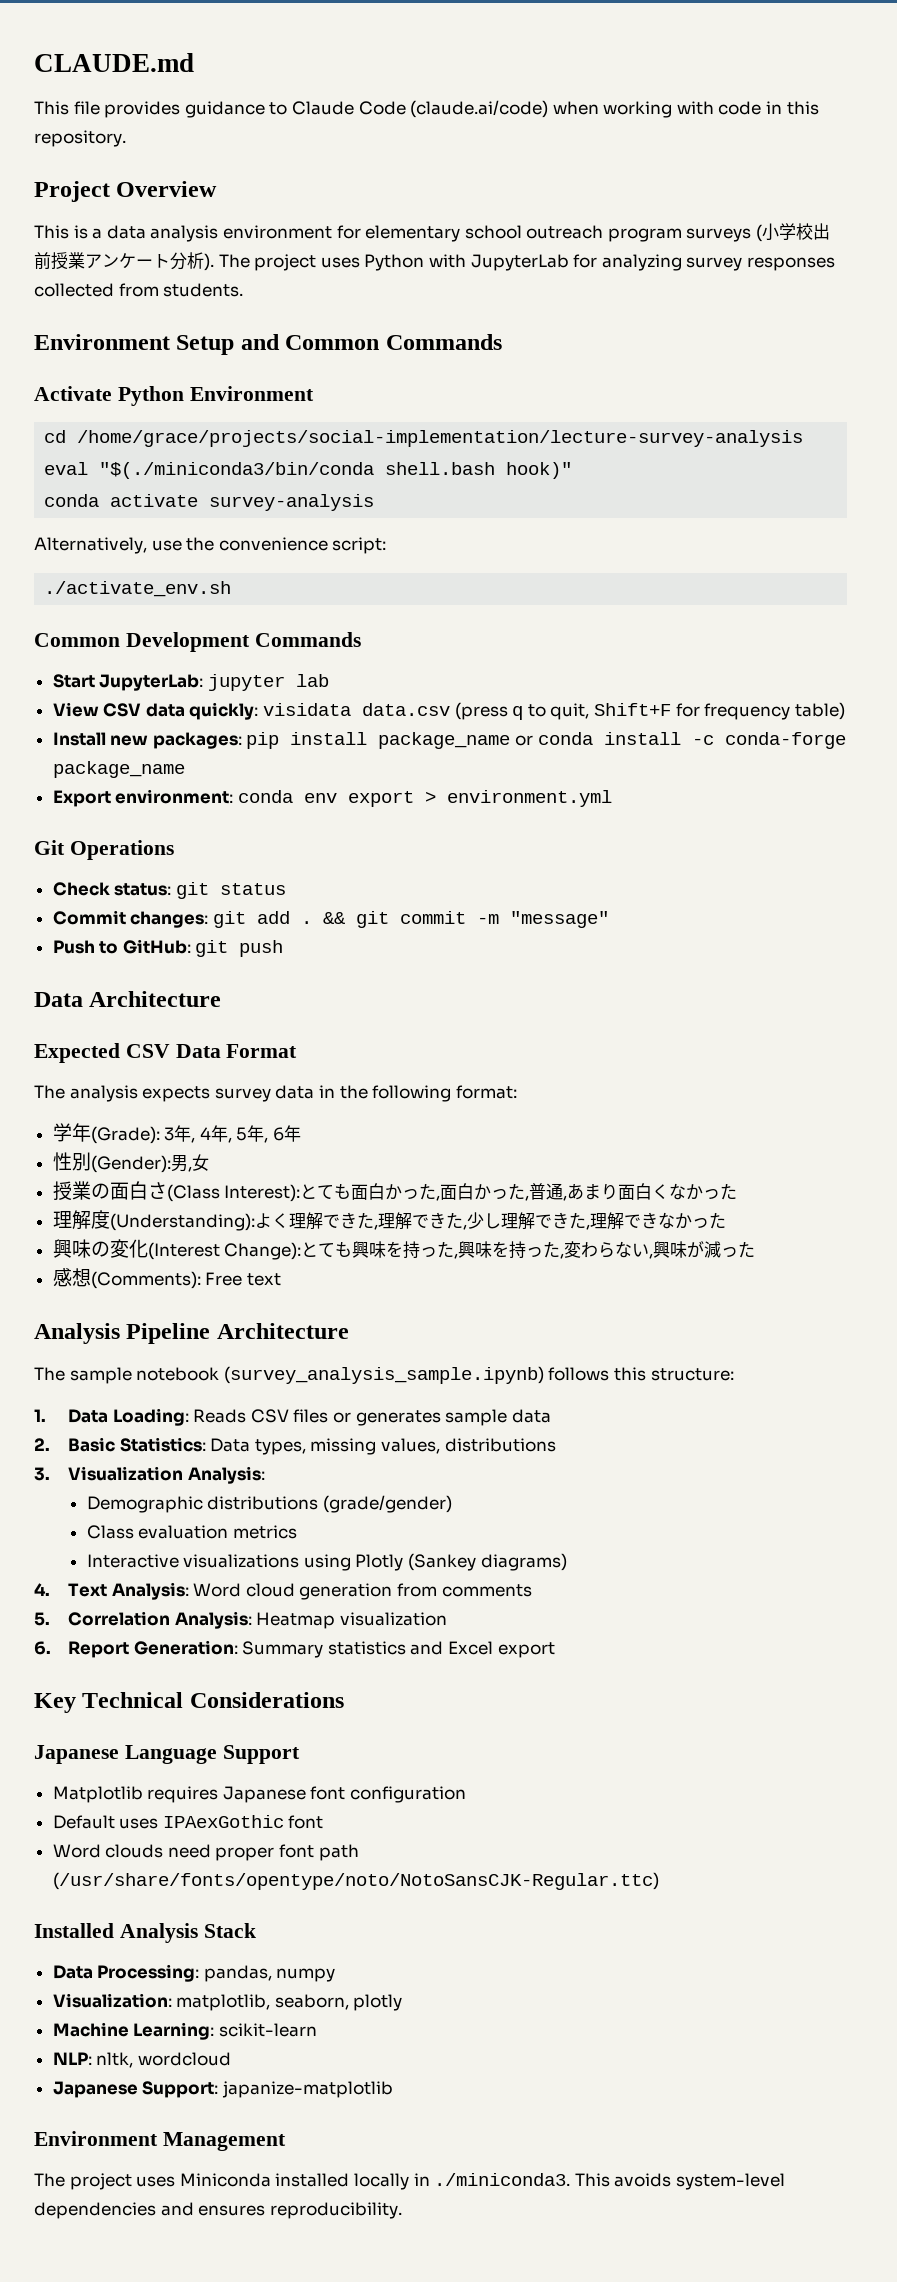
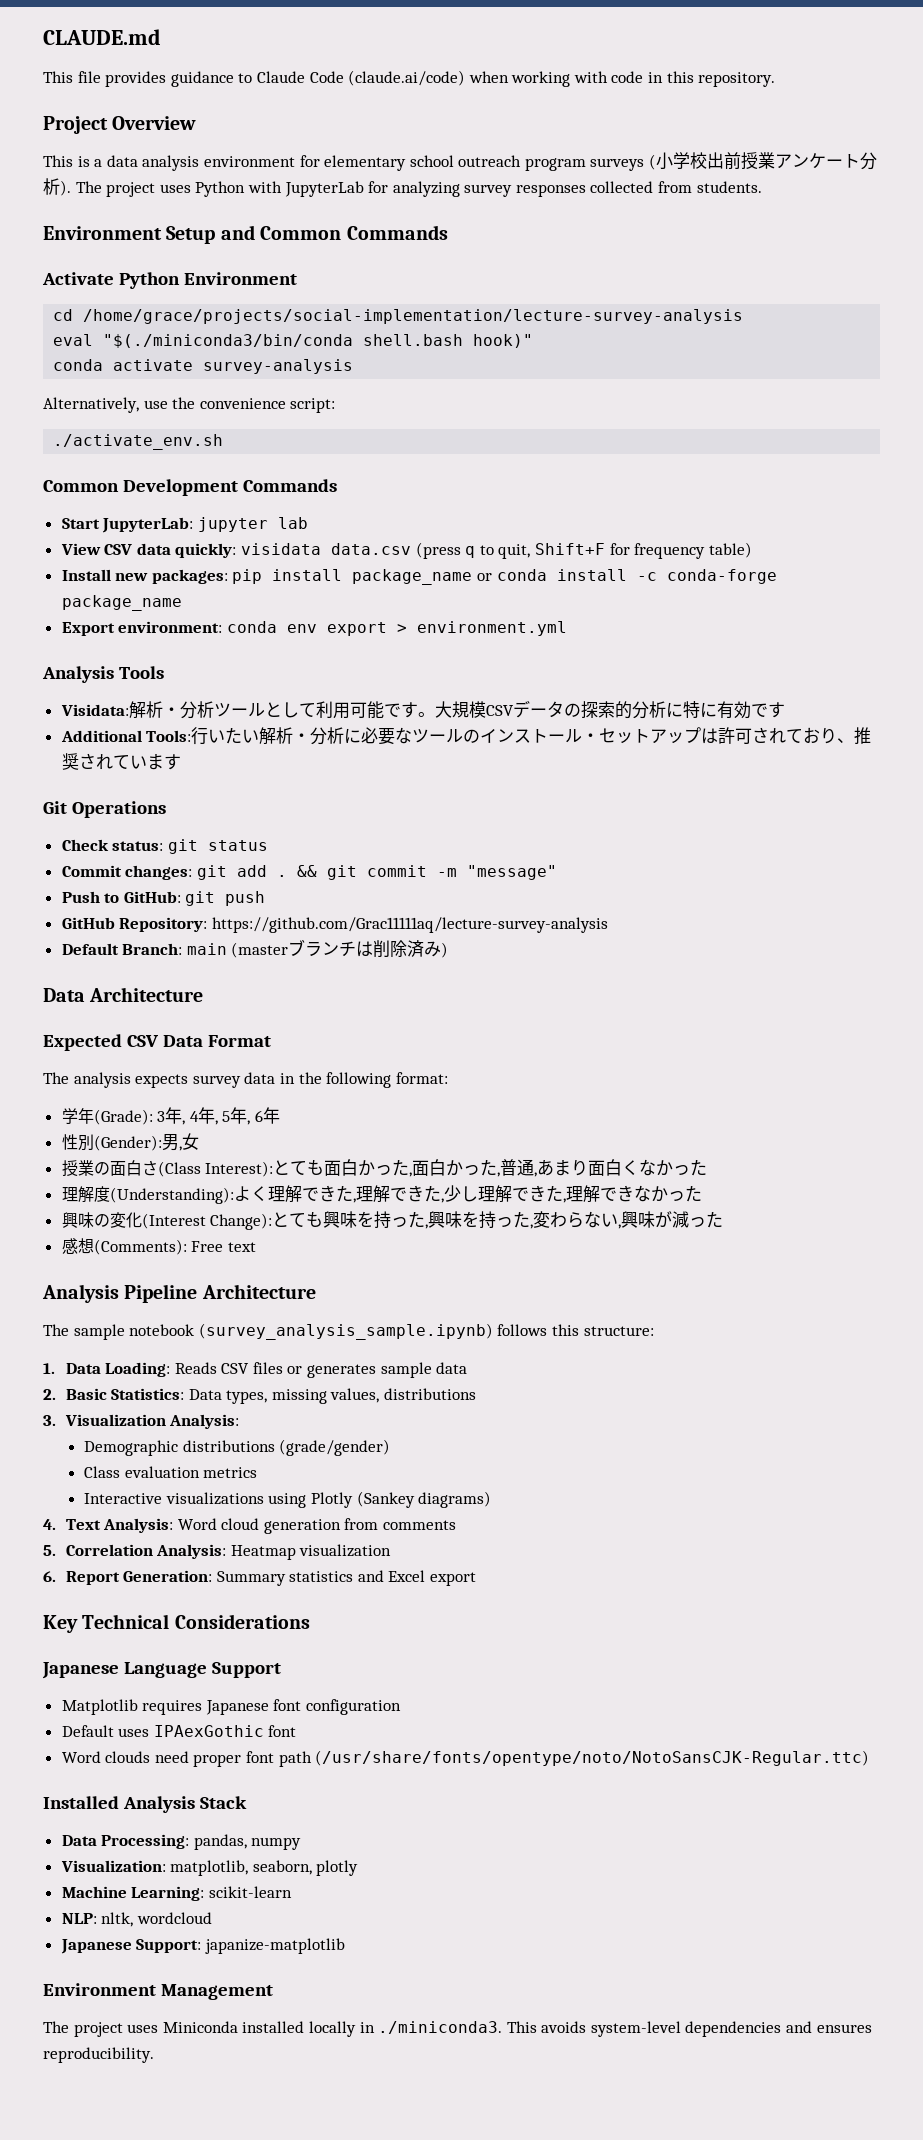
+ Analysis Tools
+ Visidata:解析・分析ツールとして利用可能です。大規模CSVデータの探索的分析に特に有効です
+ Additional Tools:行いたい解析・分析に必要なツールのインストール・セットアップは許可されており、推奨されています
+ GitHub Repository: https://github.com/Grac11111aq/lecture-survey-analysis
+ Default Branch: main (masterブランチは削除済み)

